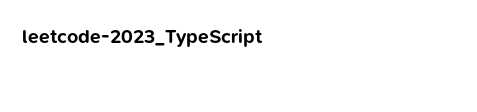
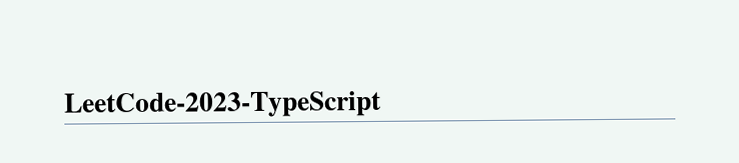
- leetcode-2023_TypeScript
+ LeetCode-2023-TypeScript

